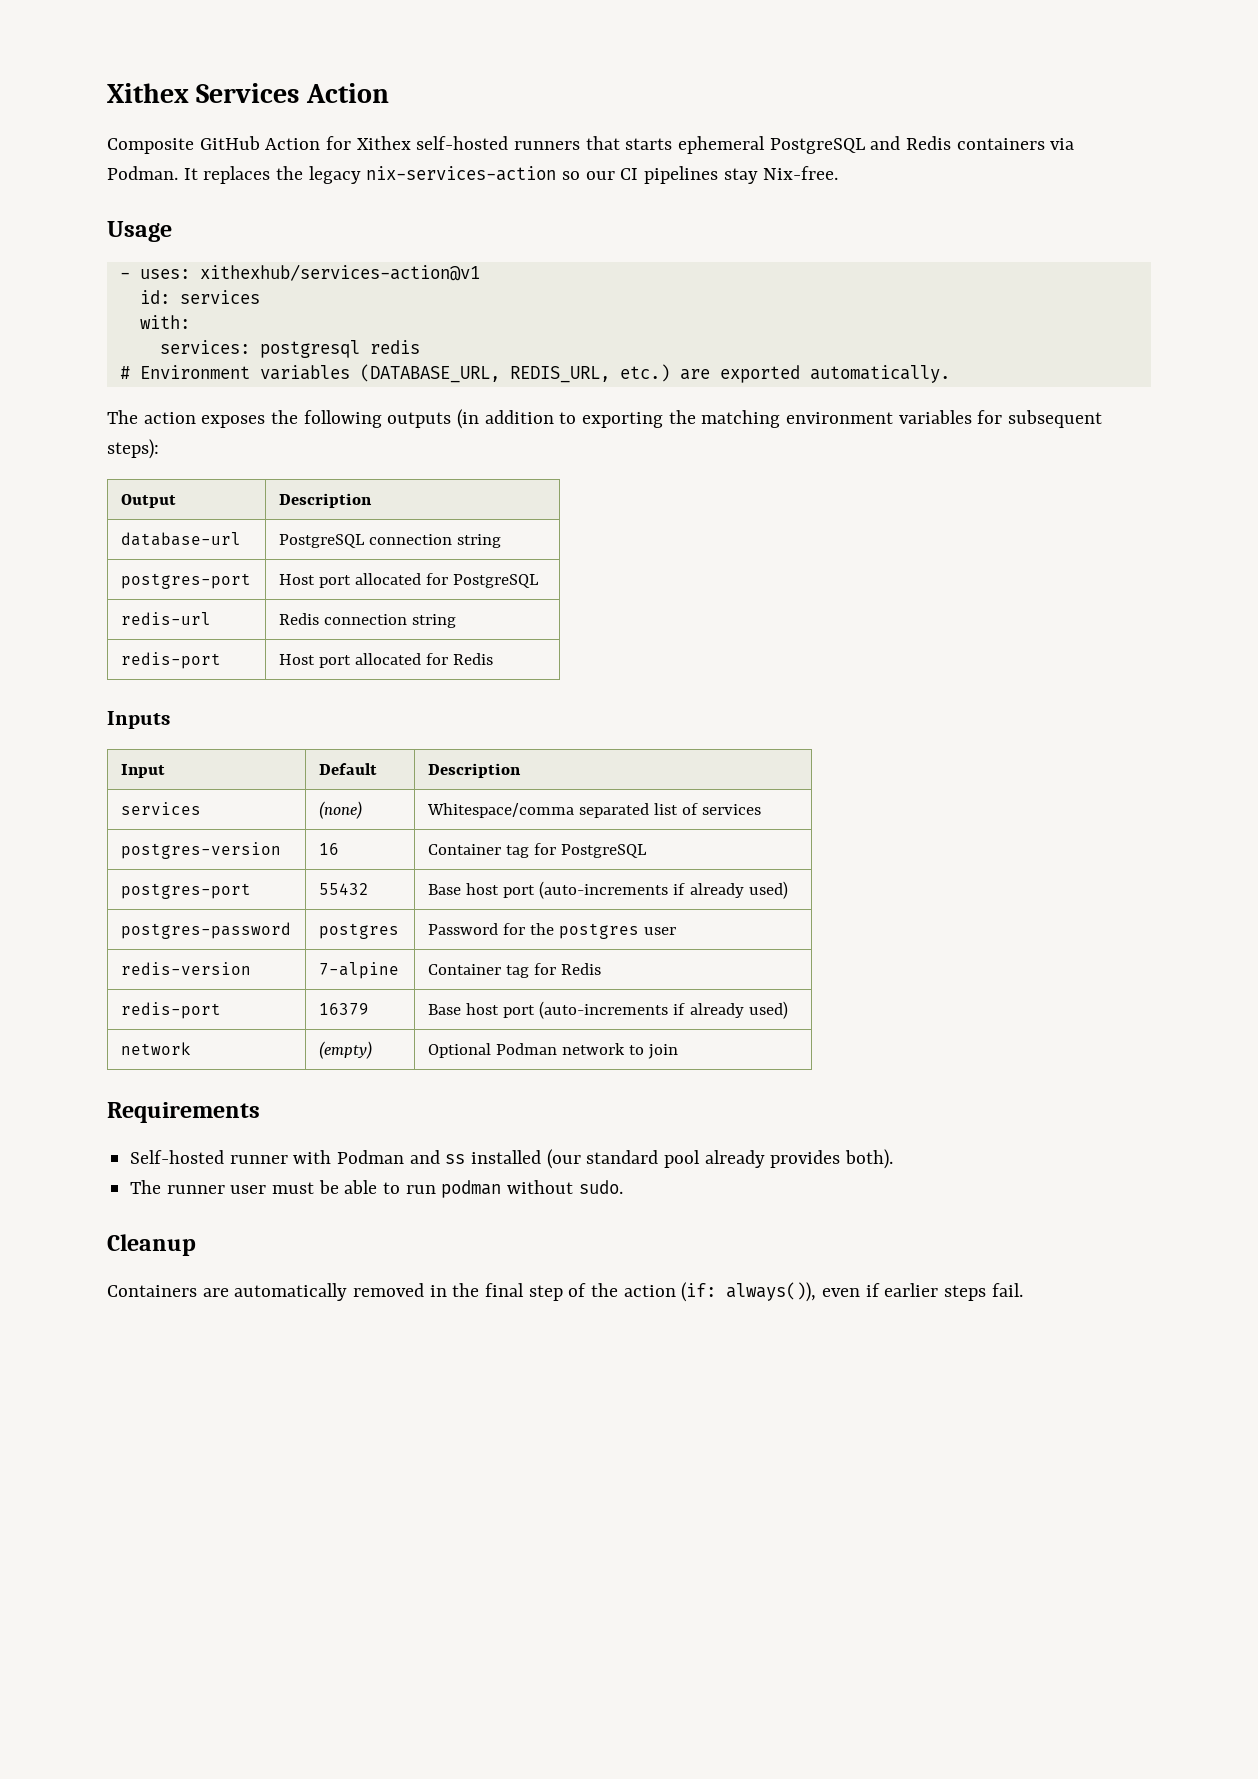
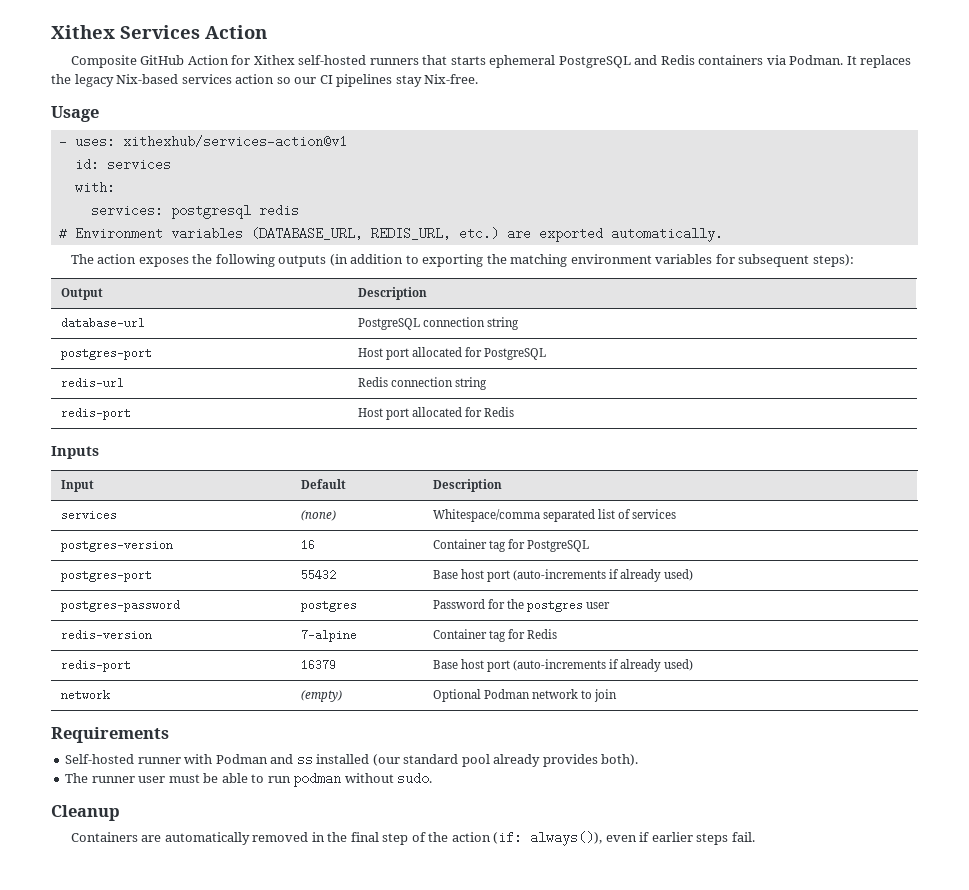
- It replaces the legacy nix-services-action so our CI pipelines stay Nix-free.
+ It replaces the legacy Nix-based services action so our CI pipelines stay Nix-free.

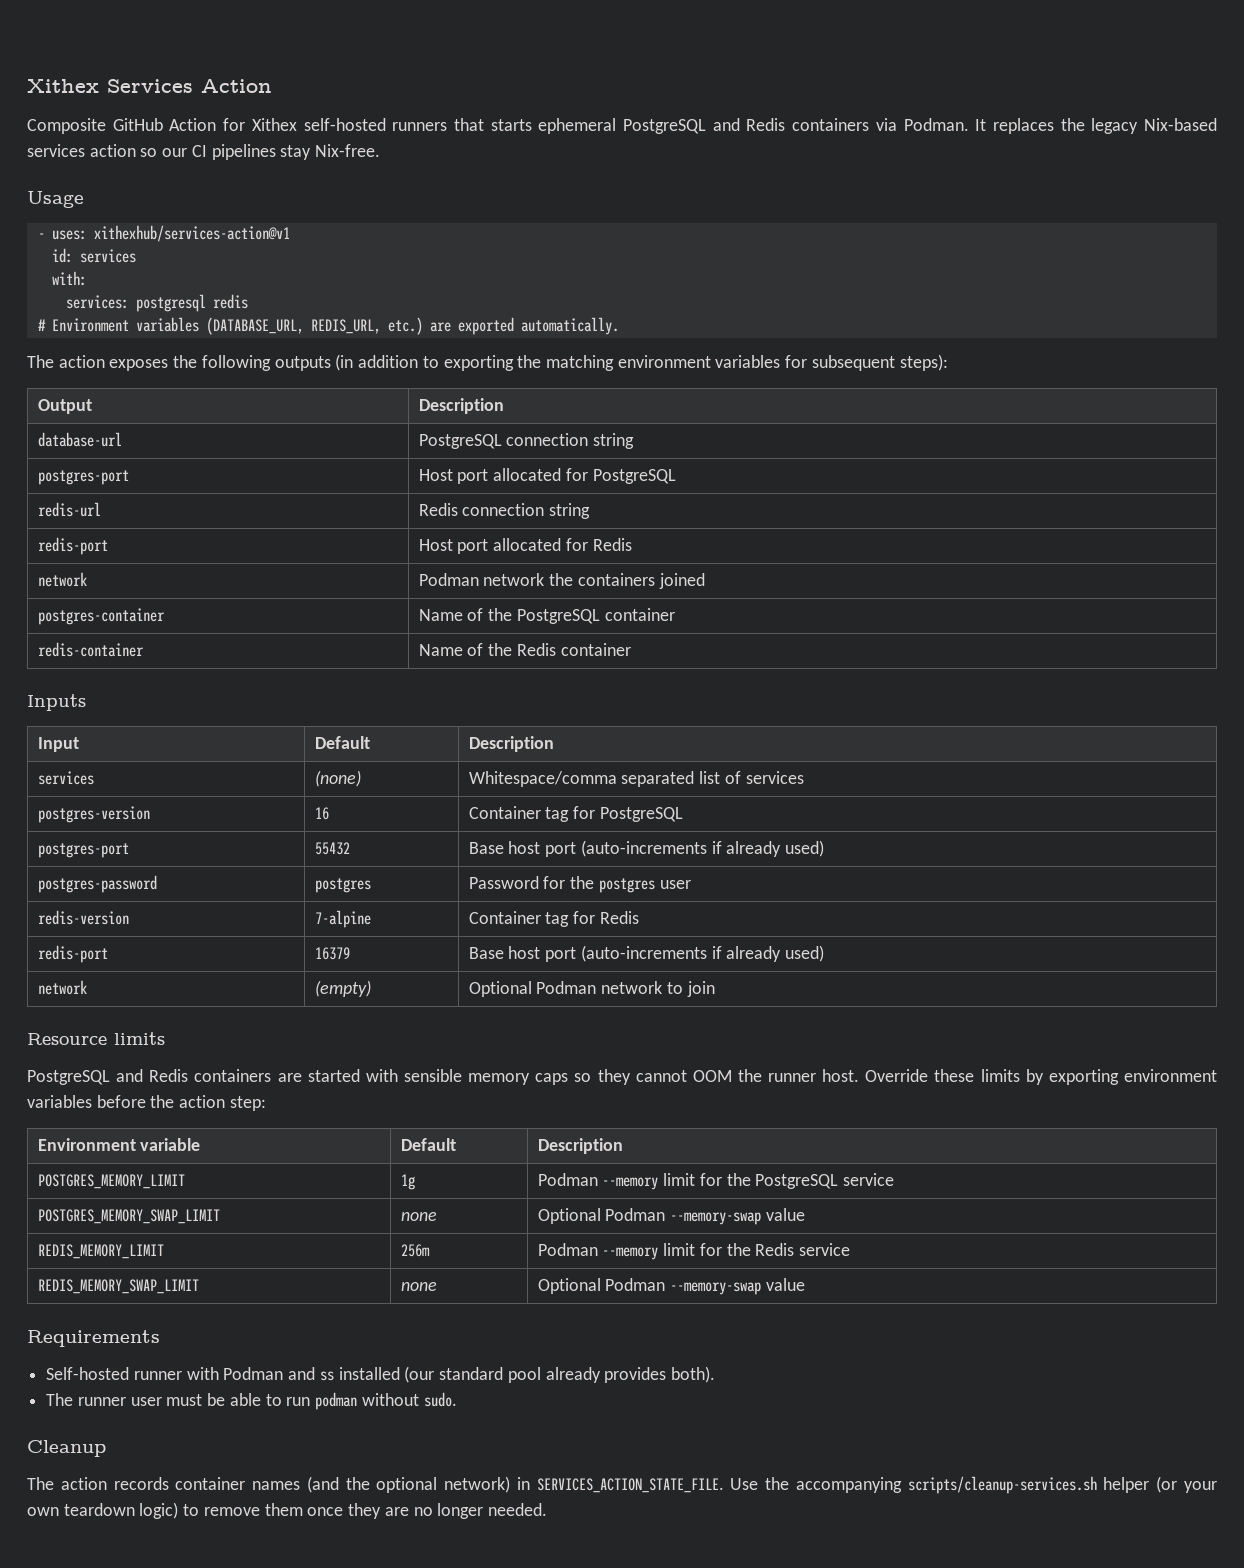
+ network | Podman network the containers joined
+ postgres-container | Name of the PostgreSQL container
+ redis-container | Name of the Redis container
+ Resource limits
+ PostgreSQL and Redis containers are started with sensible memory caps so they cannot OOM the runner host. Override these limits by exporting environment variables before the action step:
+ Environment variable | Default | Description
+ POSTGRES_MEMORY_LIMIT | 1g | Podman --memory limit for the PostgreSQL service
+ POSTGRES_MEMORY_SWAP_LIMIT | none | Optional Podman --memory-swap value
+ REDIS_MEMORY_LIMIT | 256m | Podman --memory limit for the Redis service
+ REDIS_MEMORY_SWAP_LIMIT | none | Optional Podman --memory-swap value
- Containers are automatically removed in the final step of the action (if: always()), even if earlier steps fail.
+ The action records container names (and the optional network) in SERVICES_ACTION_STATE_FILE. Use the accompanying scripts/cleanup-services.sh helper (or your own teardown logic) to remove them once they are no longer needed.

